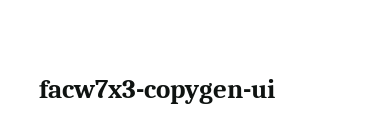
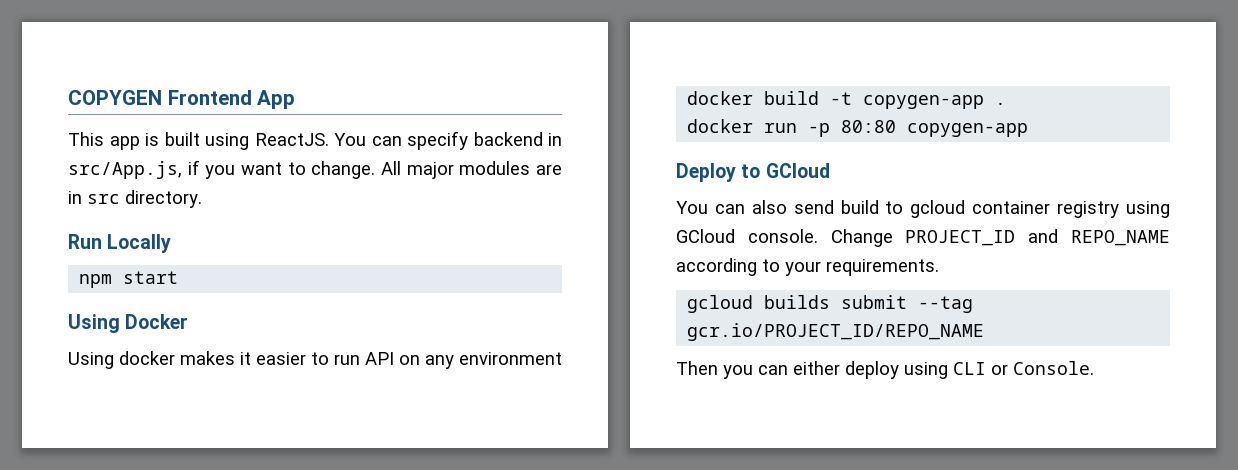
- facw7x3-copygen-ui
+ COPYGEN Frontend App
+ This app is built using ReactJS. You can specify backend in src/App.js, if you want to change. All major modules are in src directory.
+ Run Locally
+ npm start
+ Using Docker
+ Using docker makes it easier to run API on any environment
+ docker build -t copygen-app .
+ docker run -p 80:80 copygen-app
+ Deploy to GCloud
+ You can also send build to gcloud container registry using GCloud console. Change PROJECT_ID and REPO_NAME according to your requirements.
+ gcloud builds submit --tag gcr.io/PROJECT_ID/REPO_NAME
+ Then you can either deploy using CLI or Console.

